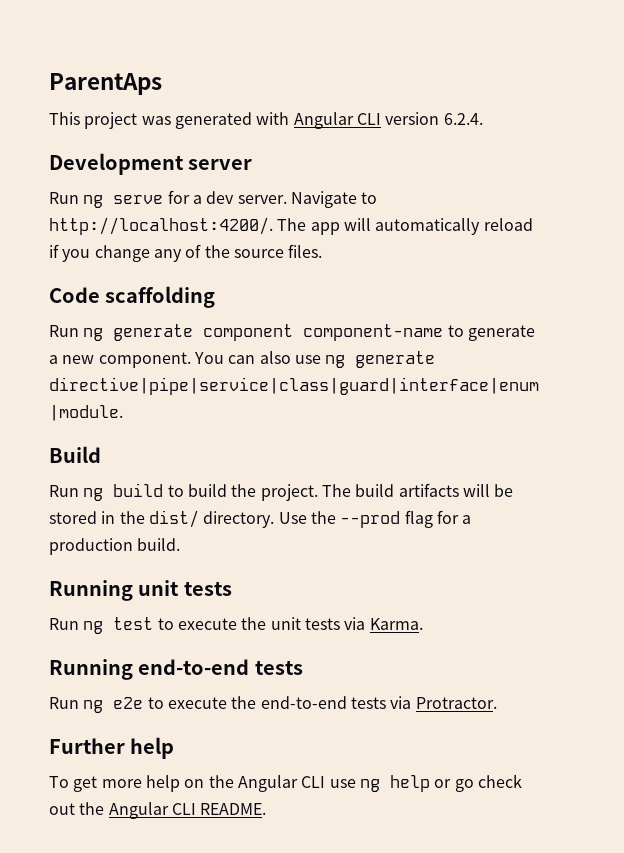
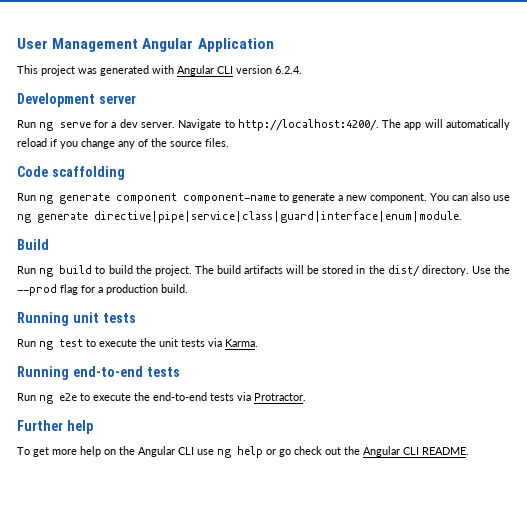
- ParentAps
+ User Management Angular Application

